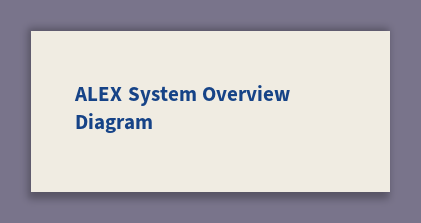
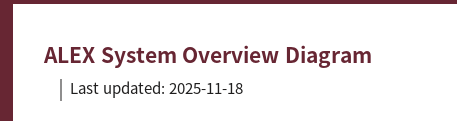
+ Last updated: 2025-11-18

